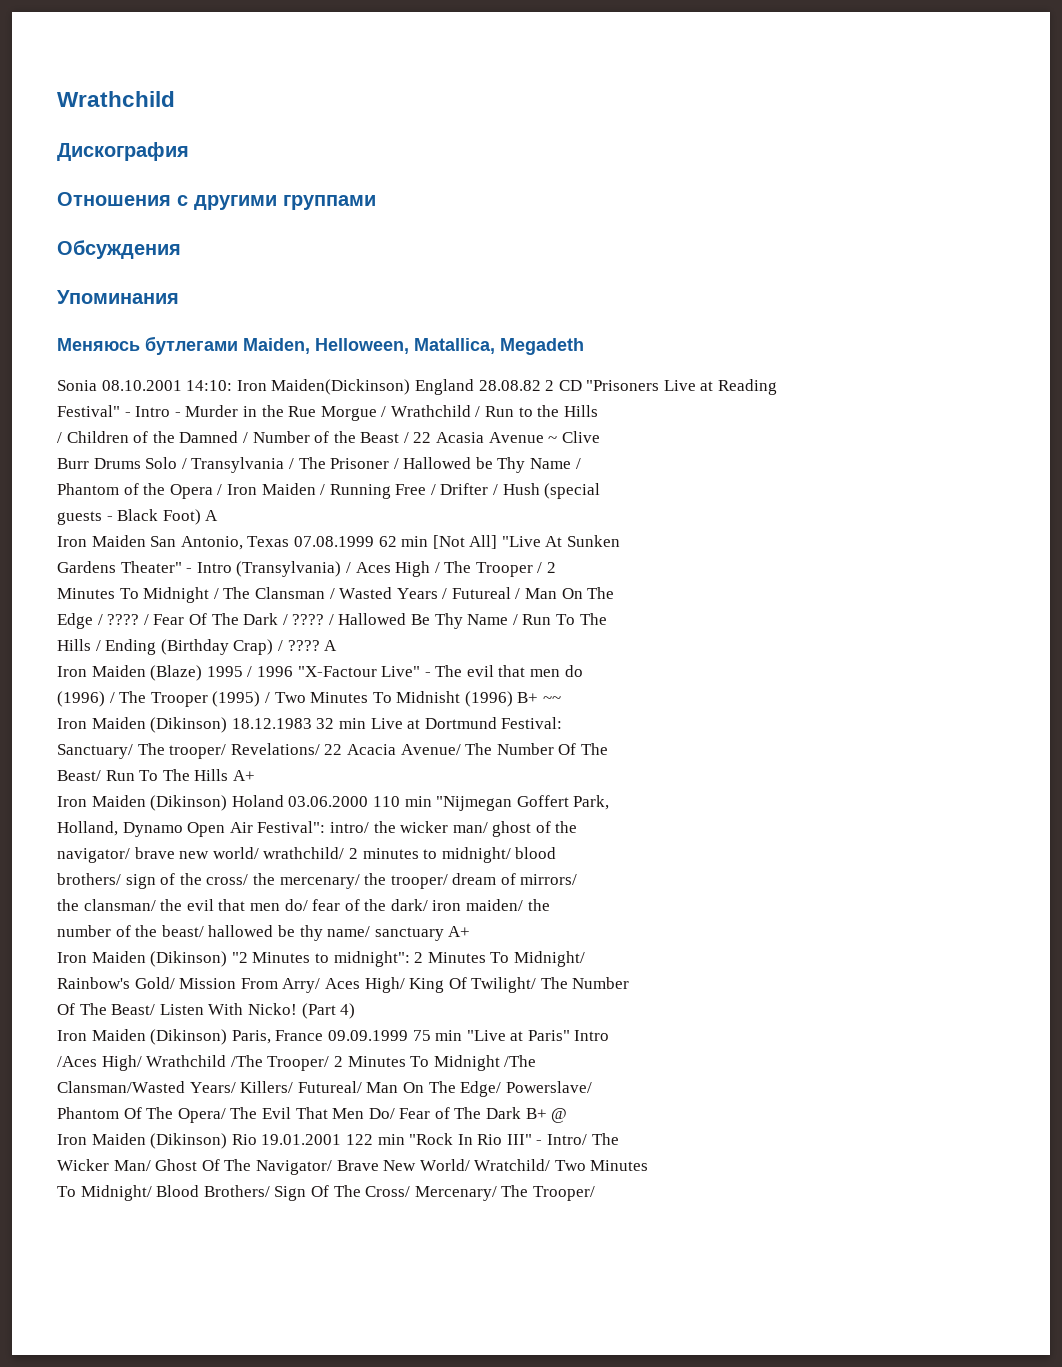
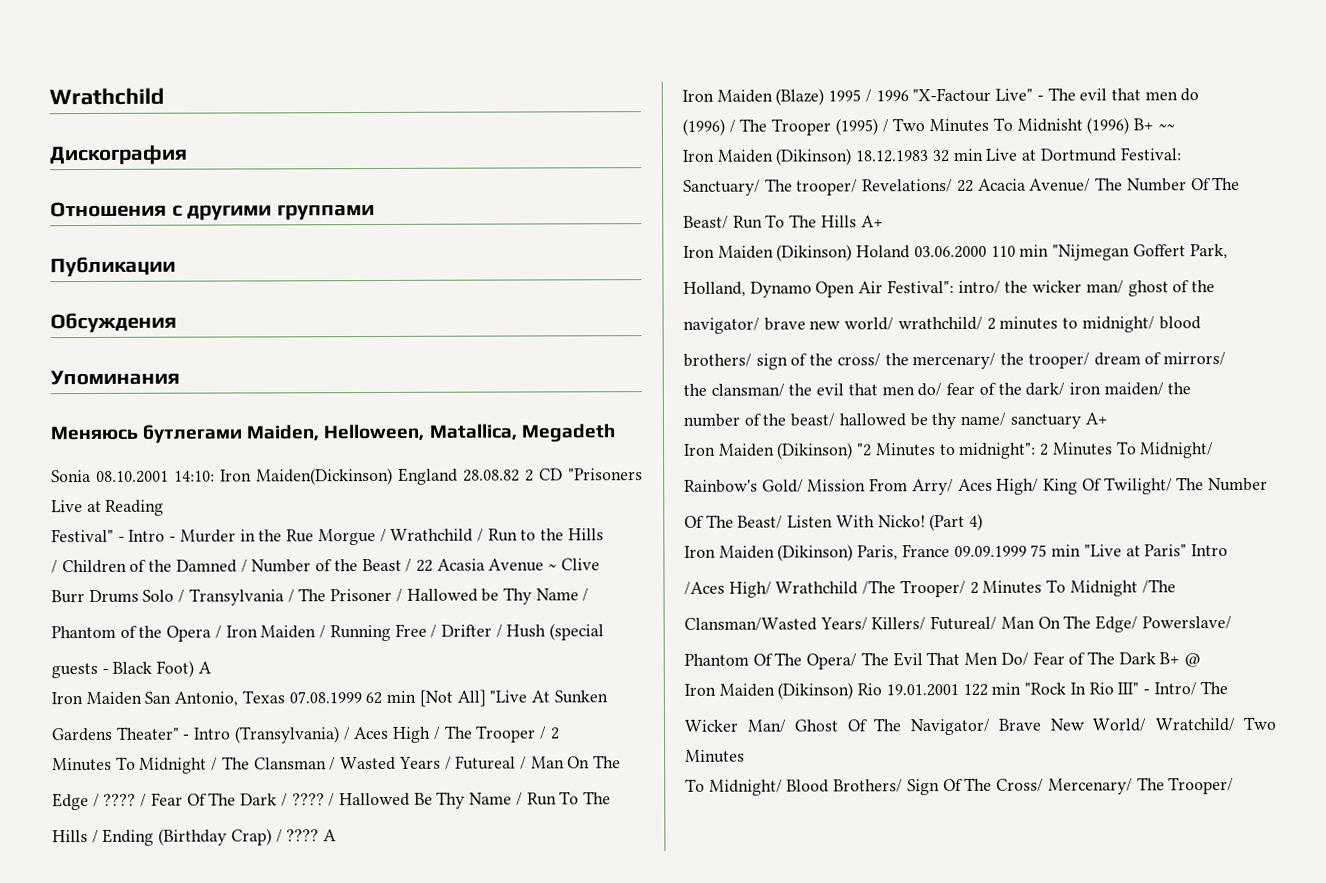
+ Публикации

